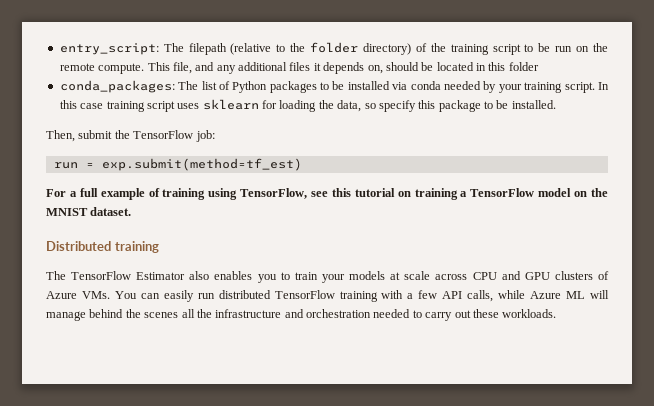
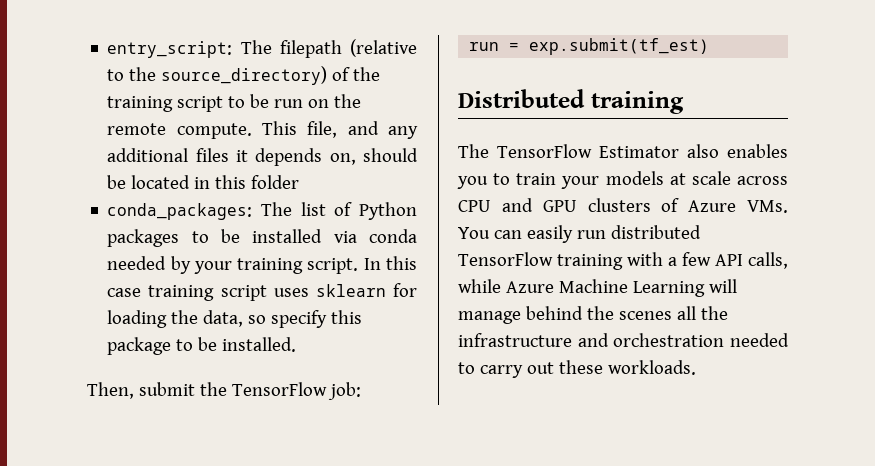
- entry_script: The filepath (relative to the folder directory) of the training script to be run on the remote compute.
+ entry_script: The filepath (relative to the source_directory) of the training script to be run on the remote compute.
- run = exp.submit(method=tf_est)
- For a full example of training using TensorFlow, see this tutorial on training a TensorFlow model on the MNIST dataset.
+ run = exp.submit(tf_est)
- The TensorFlow Estimator also enables you to train your models at scale across CPU and GPU clusters of Azure VMs. You can easily run distributed TensorFlow training with a few API calls, while Azure ML will manage behind the scenes all the infrastructure and orchestration needed to carry out these workloads.
+ The TensorFlow Estimator also enables you to train your models at scale across CPU and GPU clusters of Azure VMs. You can easily run distributed TensorFlow training with a few API calls, while Azure Machine Learning will manage behind the scenes all the infrastructure and orchestration needed to carry out these workloads.

